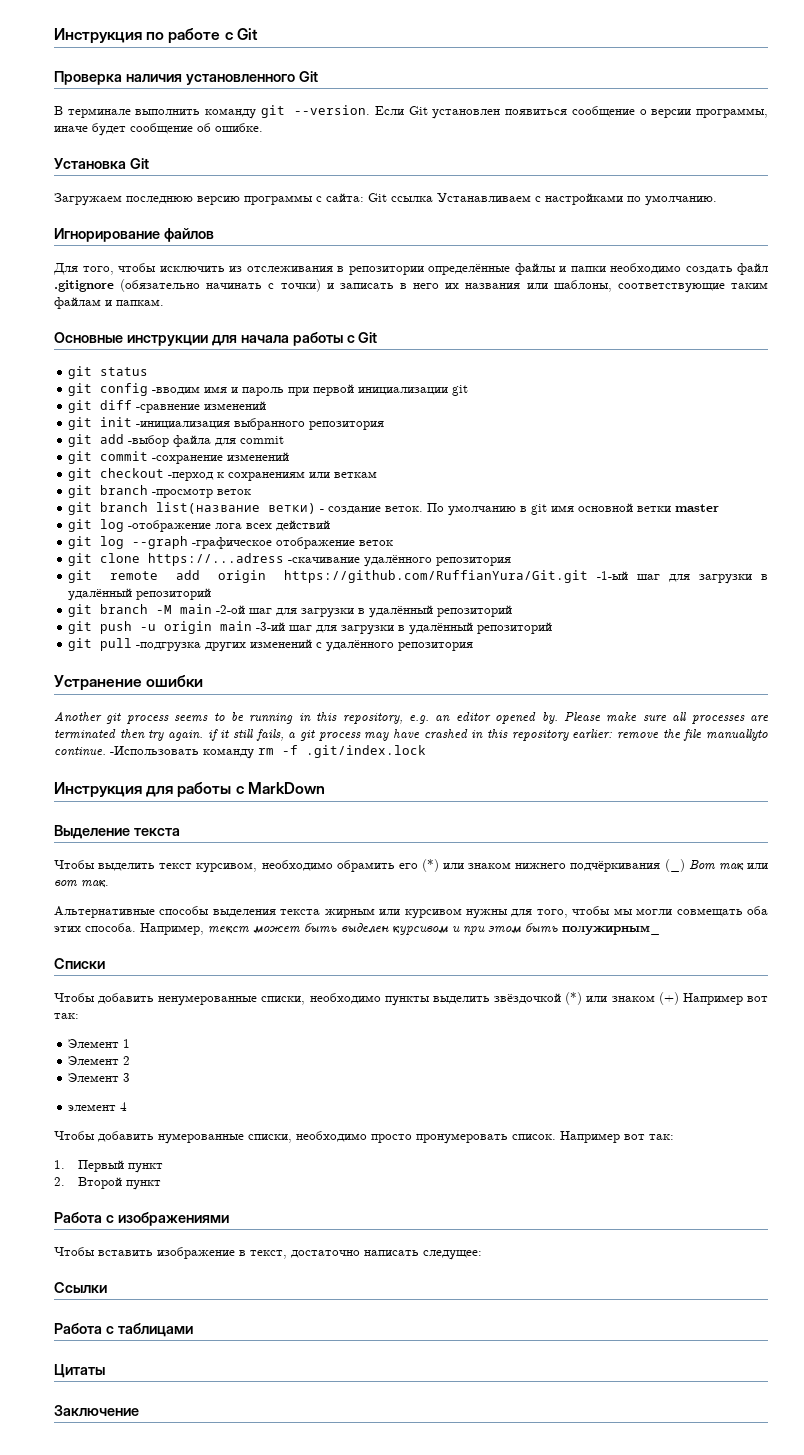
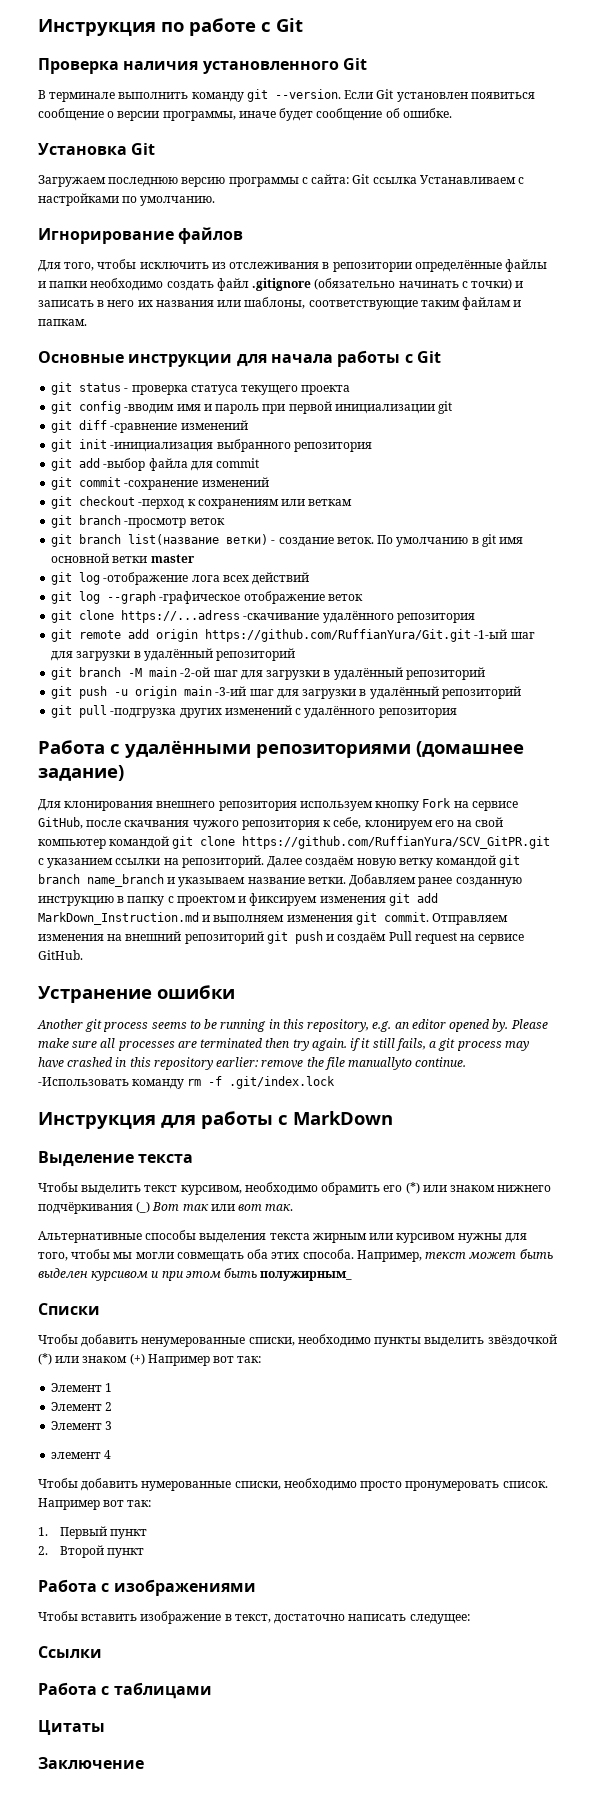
- git status
+ git status - проверка статуса текущего проекта
+ Работа с удалёнными репозиториями (домашнее задание)
+ Для клонирования внешнего репозитория используем кнопку Fork на сервисе GitHub, после скачвания чужого репозитория к себе, клонируем его на свой компьютер командой git clone https://github.com/RuffianYura/SCV_GitPR.git с указанием ссылки на репозиторий. Далее создаём новую ветку командой git branch name_branch и указываем название ветки. Добавляем ранее созданную инструкцию в папку с проектом и фиксируем изменения git add MarkDown_Instruction.md и выполняем изменения git commit. Отправляем изменения на внешний репозиторий git push и создаём Pull request на сервисе GitHub.

